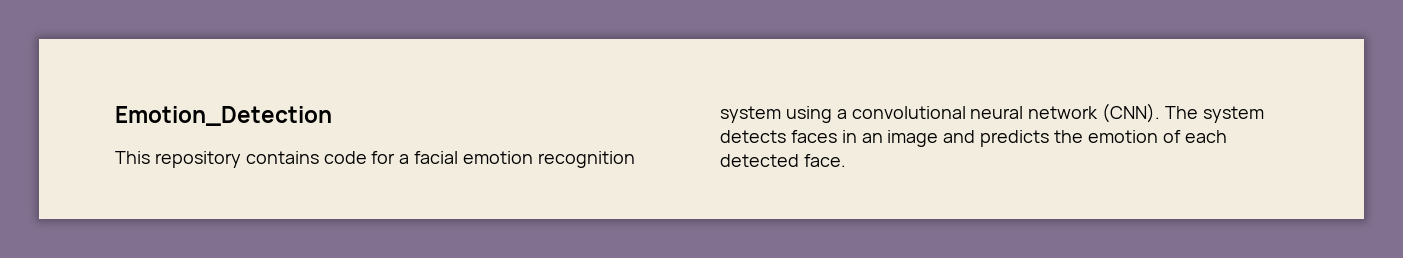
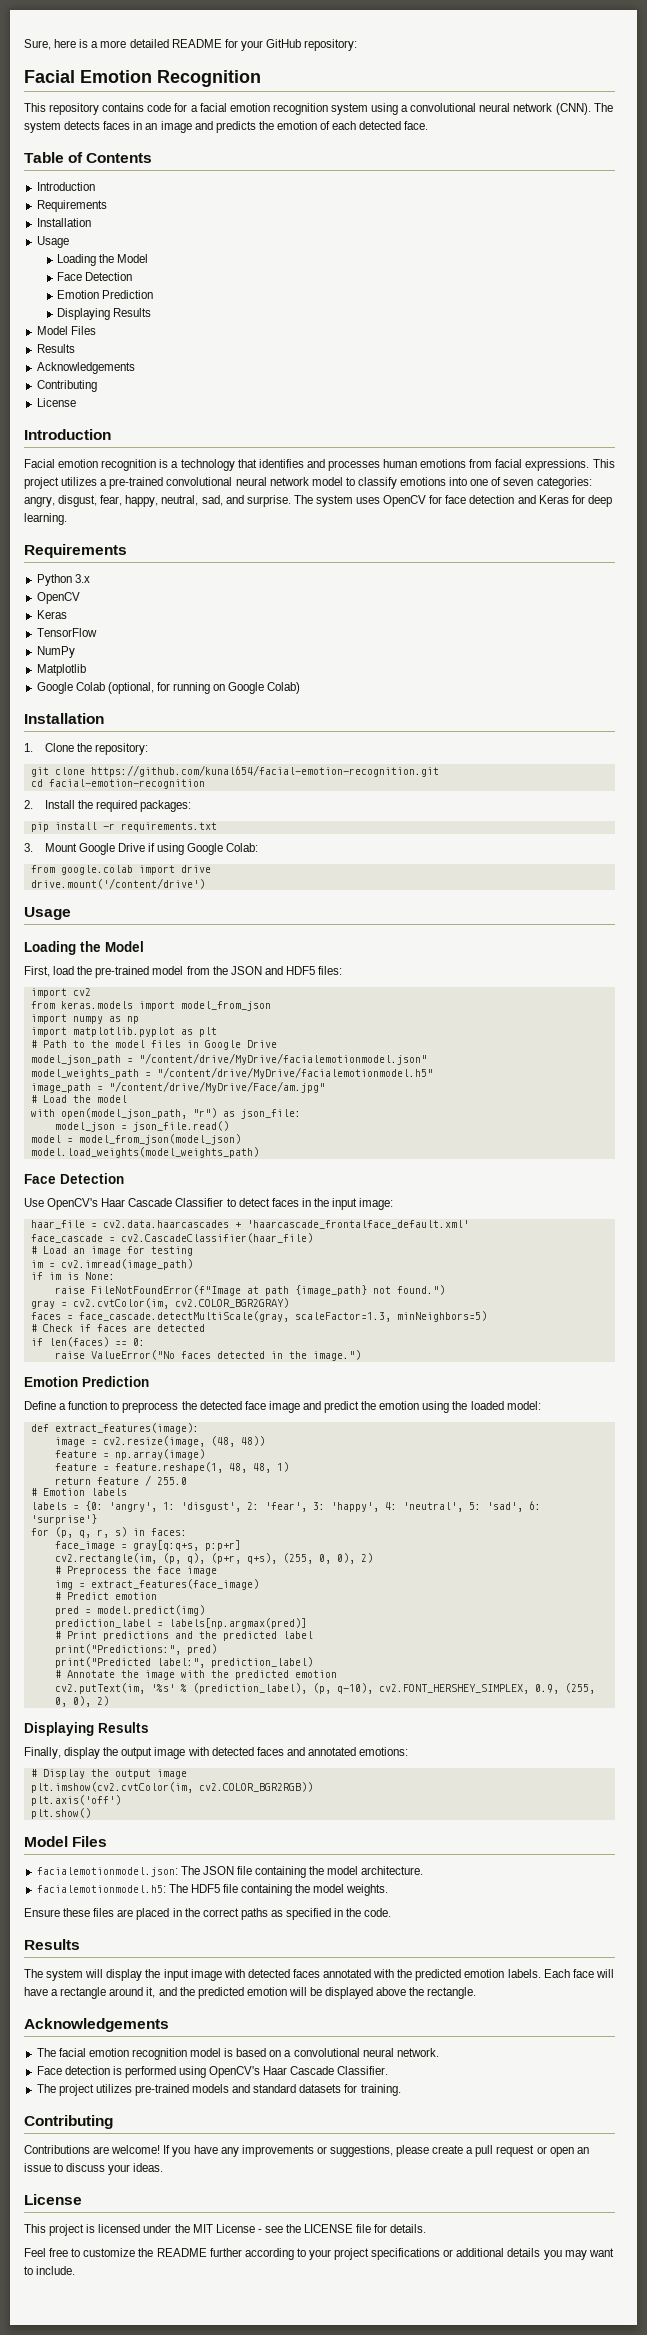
- Emotion_Detection
+ Sure, here is a more detailed README for your GitHub repository:
+ Facial Emotion Recognition
+ Table of Contents
+ Introduction
+ Requirements
+ Installation
+ Usage
+ Loading the Model
+ Face Detection
+ Emotion Prediction
+ Displaying Results
+ Model Files
+ Results
+ Acknowledgements
+ Contributing
+ License
+ Introduction
+ Facial emotion recognition is a technology that identifies and processes human emotions from facial expressions. This project utilizes a pre-trained convolutional neural network model to classify emotions into one of seven categories: angry, disgust, fear, happy, neutral, sad, and surprise. The system uses OpenCV for face detection and Keras for deep learning.
+ Requirements
+ Python 3.x
+ OpenCV
+ Keras
+ TensorFlow
+ NumPy
+ Matplotlib
+ Google Colab (optional, for running on Google Colab)
+ Installation
+ 1. Clone the repository:
+ git clone https://github.com/kunal654/facial-emotion-recognition.git
+ cd facial-emotion-recognition
+ 2. Install the required packages:
+ pip install -r requirements.txt
+ 3. Mount Google Drive if using Google Colab:
+ from google.colab import drive
+ drive.mount('/content/drive')
+ Usage
+ Loading the Model
+ First, load the pre-trained model from the JSON and HDF5 files:
+ import cv2
+ from keras.models import model_from_json
+ import numpy as np
+ import matplotlib.pyplot as plt
+ # Path to the model files in Google Drive
+ model_json_path = "/content/drive/MyDrive/facialemotionmodel.json"
+ model_weights_path = "/content/drive/MyDrive/facialemotionmodel.h5"
+ image_path = "/content/drive/MyDrive/Face/am.jpg"
+ # Load the model
+ with open(model_json_path, "r") as json_file:
+ model_json = json_file.read()
+ model = model_from_json(model_json)
+ model.load_weights(model_weights_path)
+ Face Detection
+ Use OpenCV's Haar Cascade Classifier to detect faces in the input image:
+ haar_file = cv2.data.haarcascades + 'haarcascade_frontalface_default.xml'
+ face_cascade = cv2.CascadeClassifier(haar_file)
+ # Load an image for testing
+ im = cv2.imread(image_path)
+ if im is None:
+ raise FileNotFoundError(f"Image at path {image_path} not found.")
+ gray = cv2.cvtColor(im, cv2.COLOR_BGR2GRAY)
+ faces = face_cascade.detectMultiScale(gray, scaleFactor=1.3, minNeighbors=5)
+ # Check if faces are detected
+ if len(faces) == 0:
+ raise ValueError("No faces detected in the image.")
+ Emotion Prediction
+ Define a function to preprocess the detected face image and predict the emotion using the loaded model:
+ def extract_features(image):
+ image = cv2.resize(image, (48, 48))
+ feature = np.array(image)
+ feature = feature.reshape(1, 48, 48, 1)
+ return feature / 255.0
+ # Emotion labels
+ labels = {0: 'angry', 1: 'disgust', 2: 'fear', 3: 'happy', 4: 'neutral', 5: 'sad', 6: 'surprise'}
+ for (p, q, r, s) in faces:
+ face_image = gray[q:q+s, p:p+r]
+ cv2.rectangle(im, (p, q), (p+r, q+s), (255, 0, 0), 2)
+ # Preprocess the face image
+ img = extract_features(face_image)
+ # Predict emotion
+ pred = model.predict(img)
+ prediction_label = labels[np.argmax(pred)]
+ # Print predictions and the predicted label
+ print("Predictions:", pred)
+ print("Predicted label:", prediction_label)
+ # Annotate the image with the predicted emotion
+ cv2.putText(im, '%s' % (prediction_label), (p, q-10), cv2.FONT_HERSHEY_SIMPLEX, 0.9, (255, 0, 0), 2)
+ Displaying Results
+ Finally, display the output image with detected faces and annotated emotions:
+ # Display the output image
+ plt.imshow(cv2.cvtColor(im, cv2.COLOR_BGR2RGB))
+ plt.axis('off')
+ plt.show()
+ Model Files
+ facialemotionmodel.json: The JSON file containing the model architecture.
+ facialemotionmodel.h5: The HDF5 file containing the model weights.
+ Ensure these files are placed in the correct paths as specified in the code.
+ Results
+ The system will display the input image with detected faces annotated with the predicted emotion labels. Each face will have a rectangle around it, and the predicted emotion will be displayed above the rectangle.
+ Acknowledgements
+ The facial emotion recognition model is based on a convolutional neural network.
+ Face detection is performed using OpenCV's Haar Cascade Classifier.
+ The project utilizes pre-trained models and standard datasets for training.
+ Contributing
+ Contributions are welcome! If you have any improvements or suggestions, please create a pull request or open an issue to discuss your ideas.
+ License
+ This project is licensed under the MIT License - see the LICENSE file for details.
+ Feel free to customize the README further according to your project specifications or additional details you may want to include.

